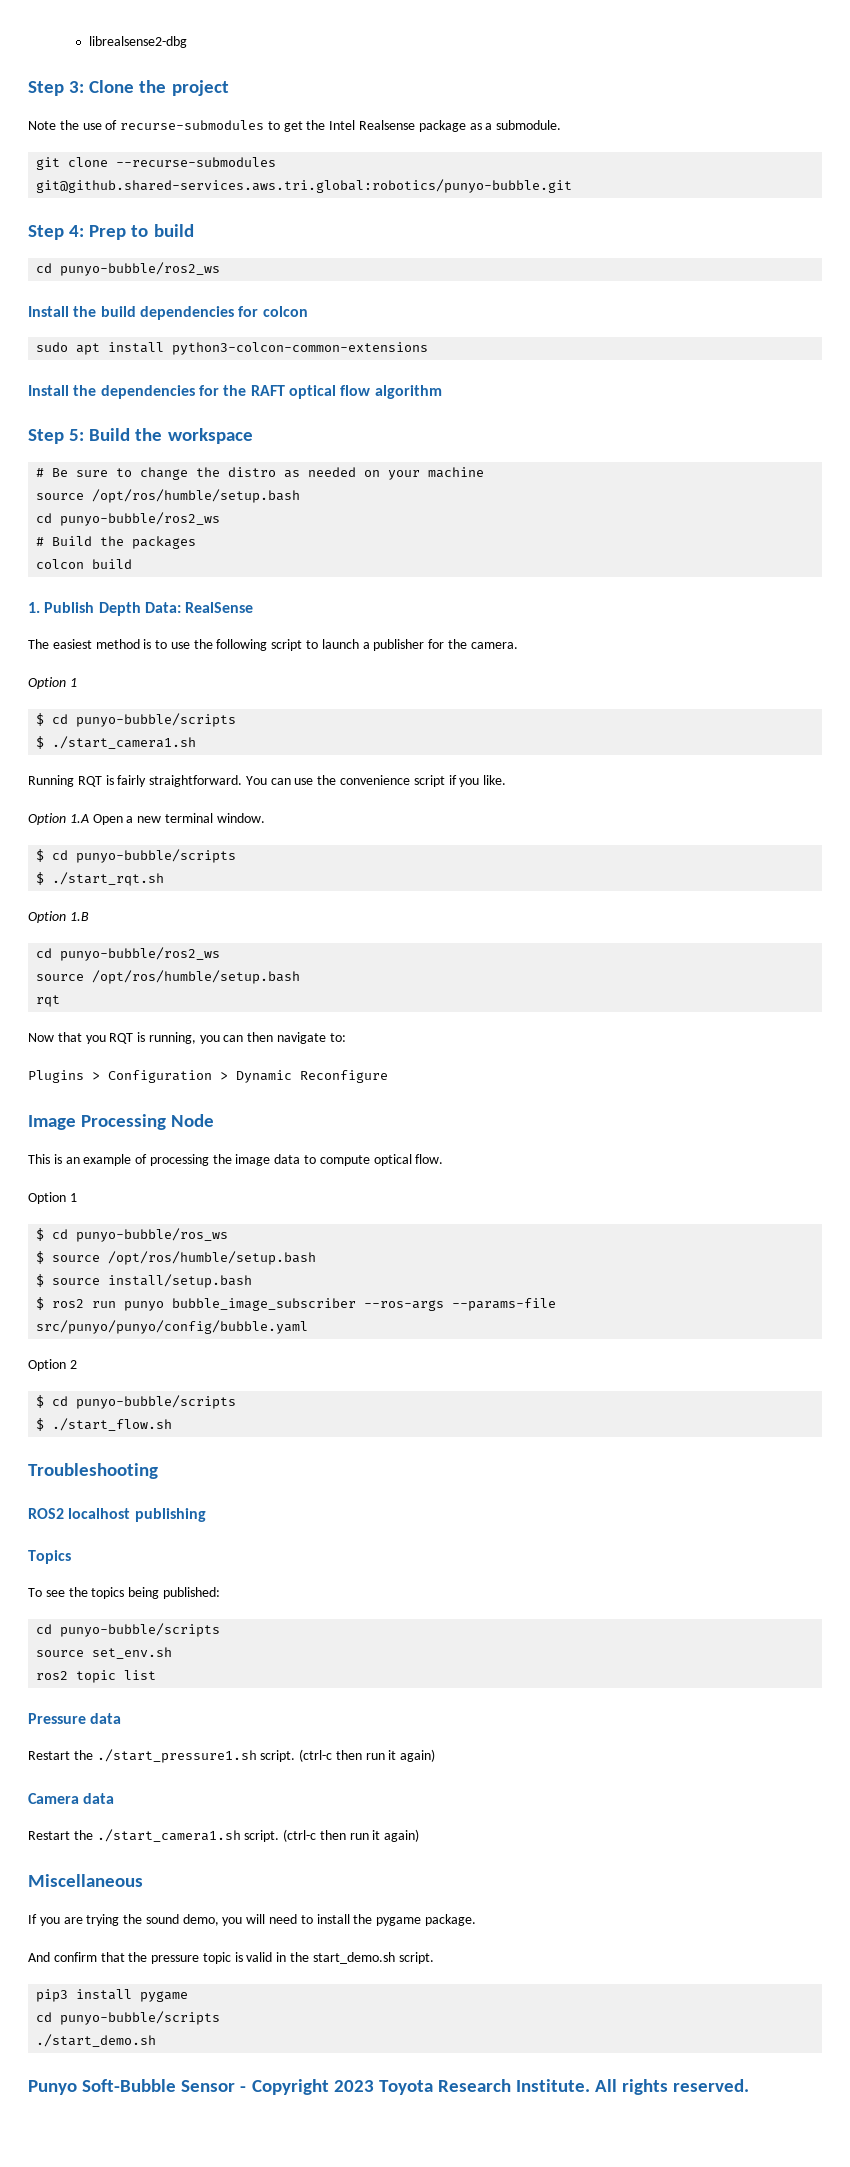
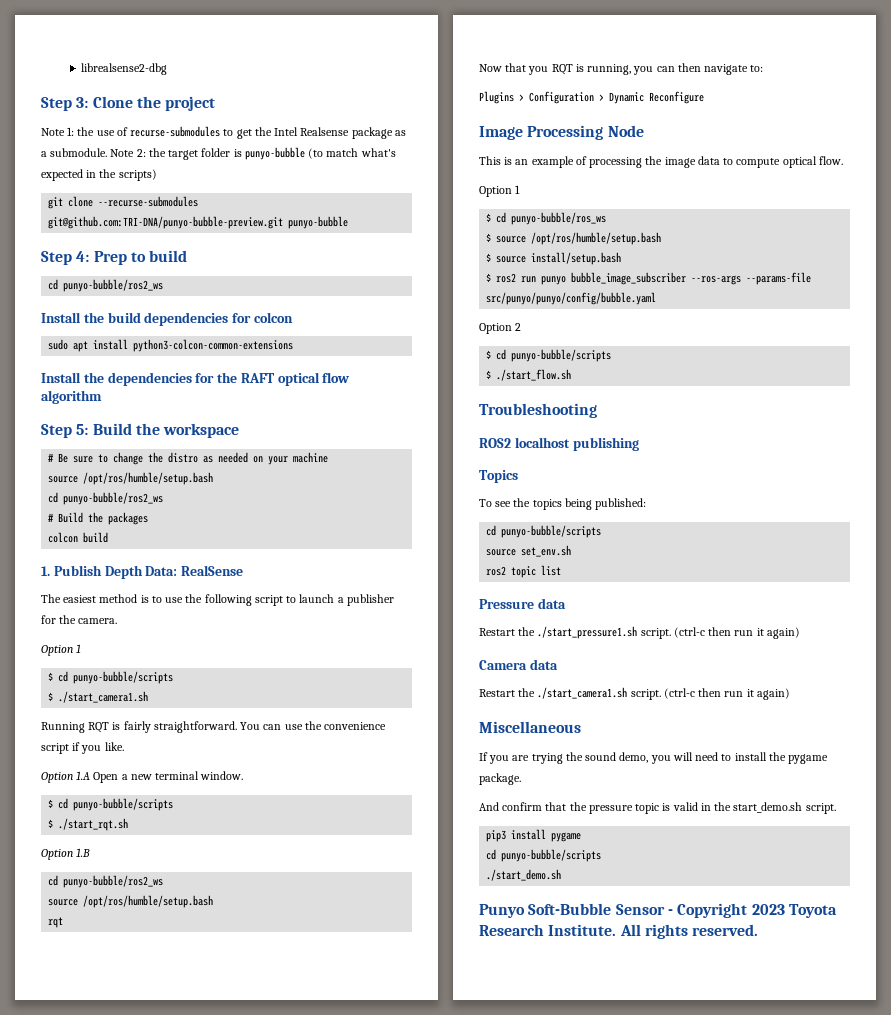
- Note the use of recurse-submodules to get the Intel Realsense package as a submodule.
+ Note 1: the use of recurse-submodules to get the Intel Realsense package as a submodule. Note 2: the target folder is punyo-bubble (to match what's expected in the scripts)
- git clone --recurse-submodules git@github.shared-services.aws.tri.global:robotics/punyo-bubble.git
+ git clone --recurse-submodules git@github.com:TRI-DNA/punyo-bubble-preview.git punyo-bubble

